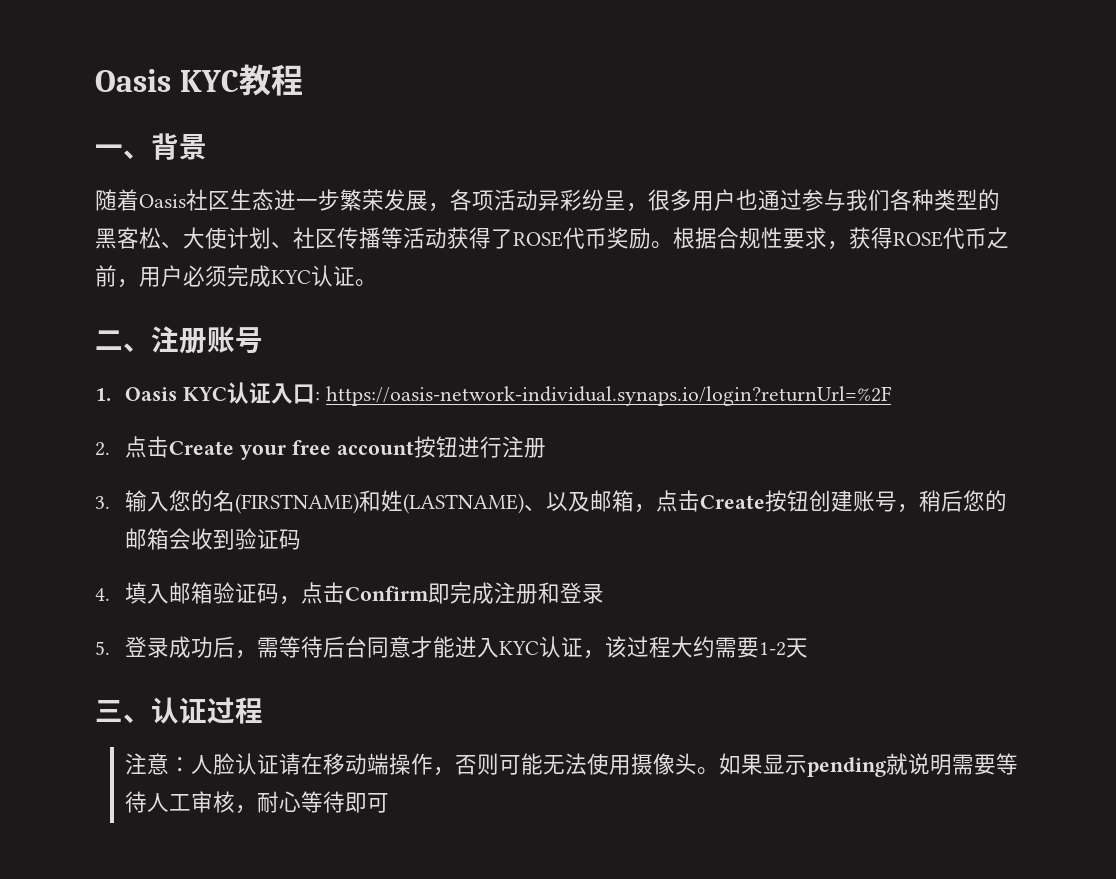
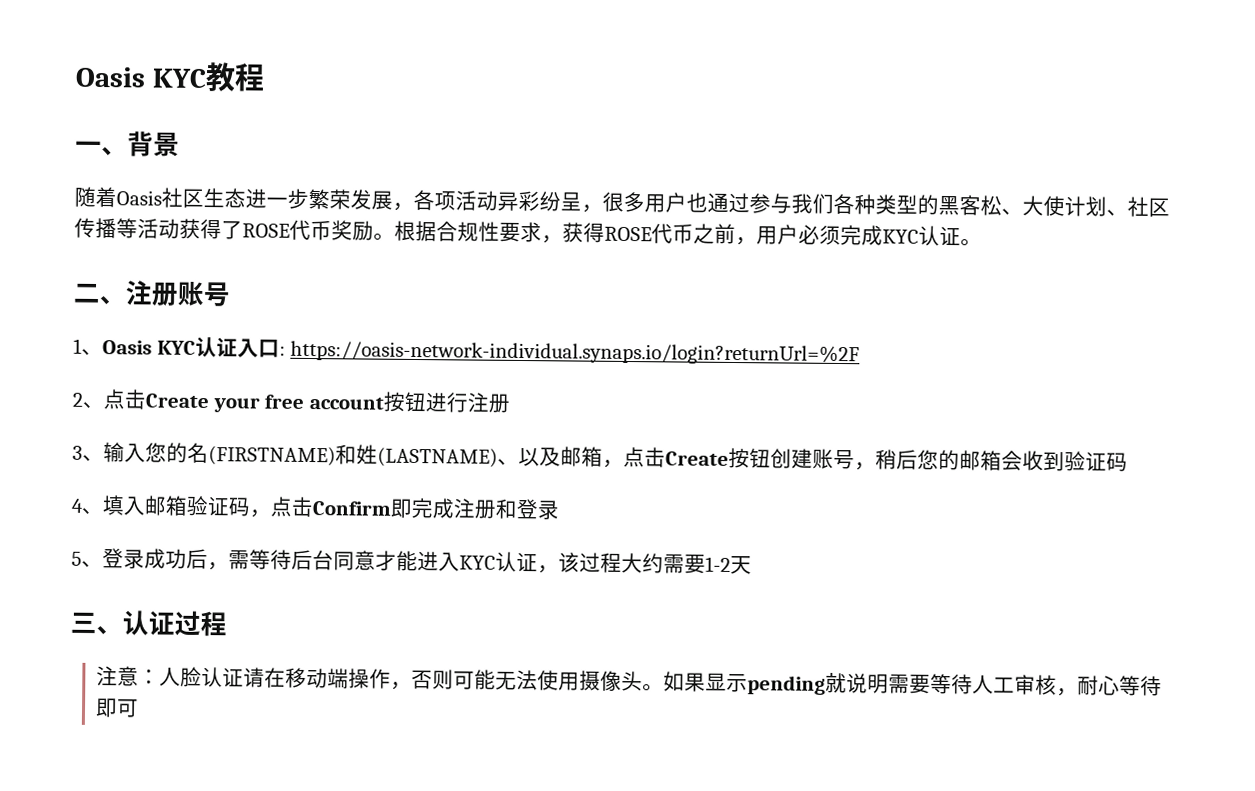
- 1. Oasis KYC认证入口: https://oasis-network-individual.synaps.io/login?returnUrl=%2F
+ 1、Oasis KYC认证入口: https://oasis-network-individual.synaps.io/login?returnUrl=%2F
- 2.点击Create your free account按钮进行注册
+ 2、点击Create your free account按钮进行注册
- 3.输入您的名(FIRSTNAME)和姓(LASTNAME)、以及邮箱，点击Create按钮创建账号，稍后您的邮箱会收到验证码
+ 3、输入您的名(FIRSTNAME)和姓(LASTNAME)、以及邮箱，点击Create按钮创建账号，稍后您的邮箱会收到验证码
- 4.填入邮箱验证码，点击Confirm即完成注册和登录
+ 4、填入邮箱验证码，点击Confirm即完成注册和登录
- 5.登录成功后，需等待后台同意才能进入KYC认证，该过程大约需要1-2天
+ 5、登录成功后，需等待后台同意才能进入KYC认证，该过程大约需要1-2天

